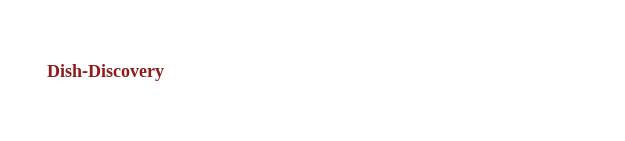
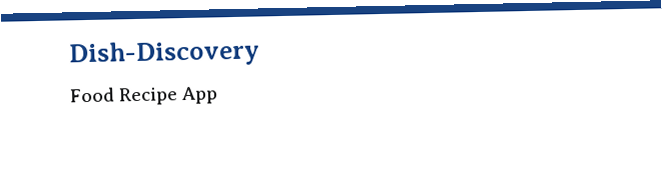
+ Food Recipe App

